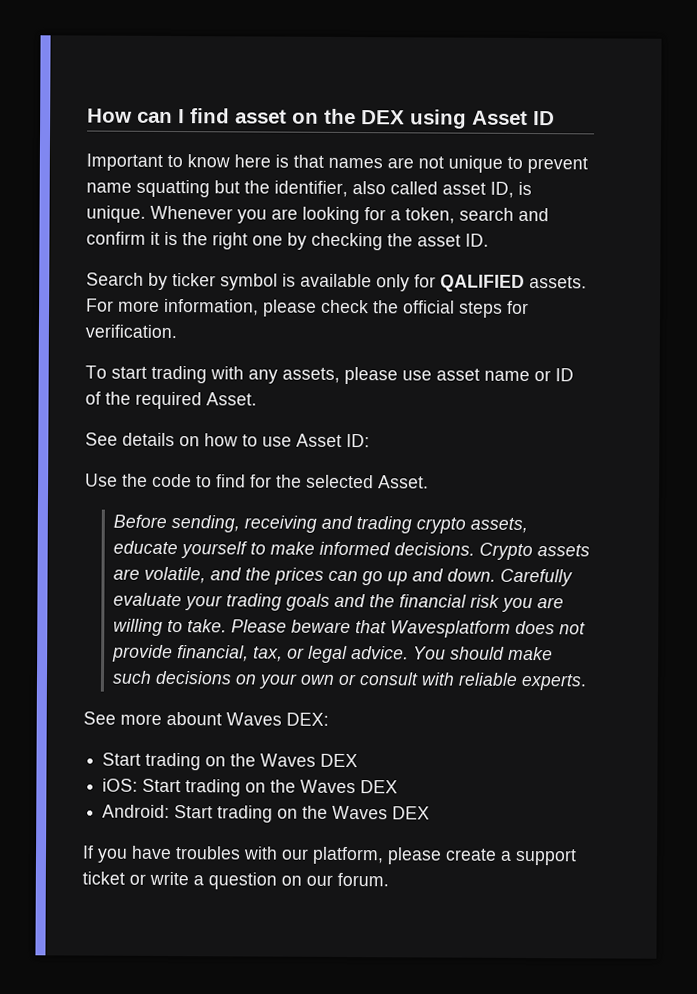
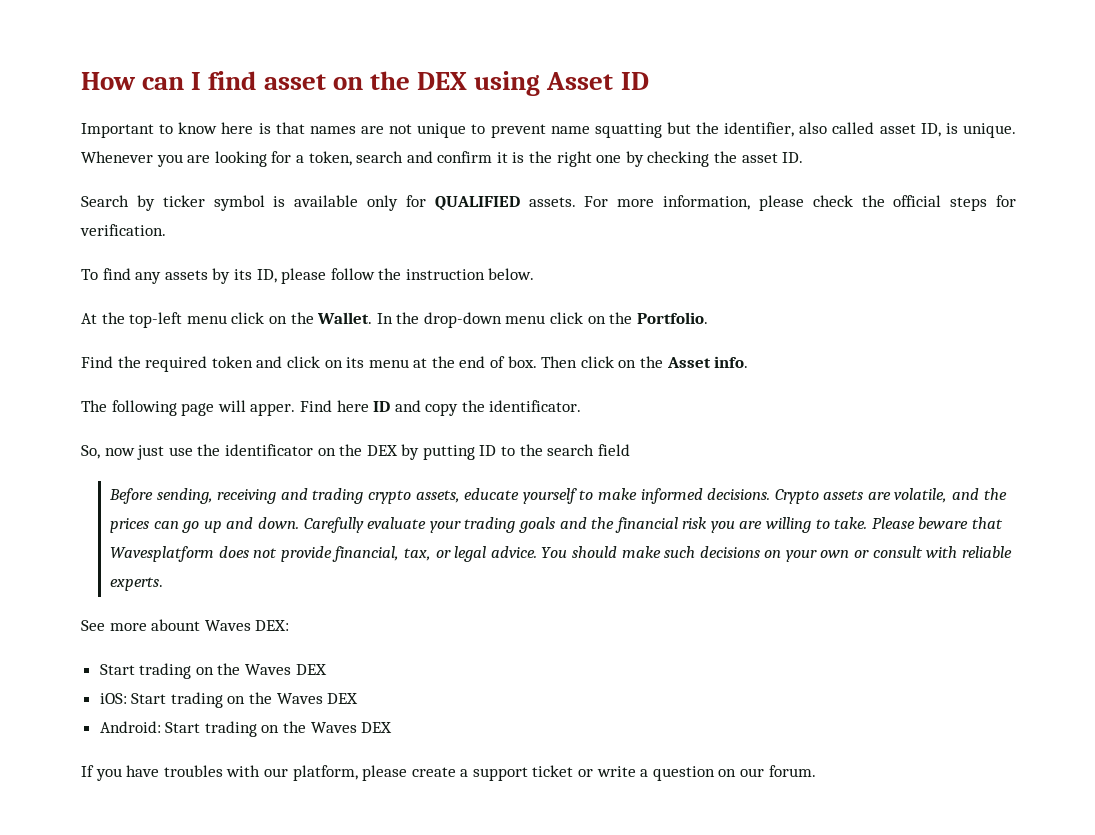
- Search by ticker symbol is available only for QALIFIED assets.
+ Search by ticker symbol is available only for QUALIFIED assets.
- To start trading with any assets, please use asset name or ID of the required Asset.
- See details on how to use Asset ID:
- Use the code to find for the selected Asset.
+ To find any assets by its ID, please follow the instruction below.
+ At the top-left menu click on the Wallet. In the drop-down menu click on the Portfolio.
+ Find the required token and click on its menu at the end of box. Then click on the Asset info.
+ The following page will apper. Find here ID and copy the identificator.
+ So, now just use the identificator on the DEX by putting ID to the search field

